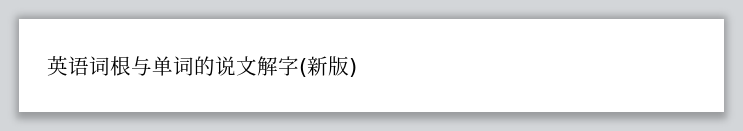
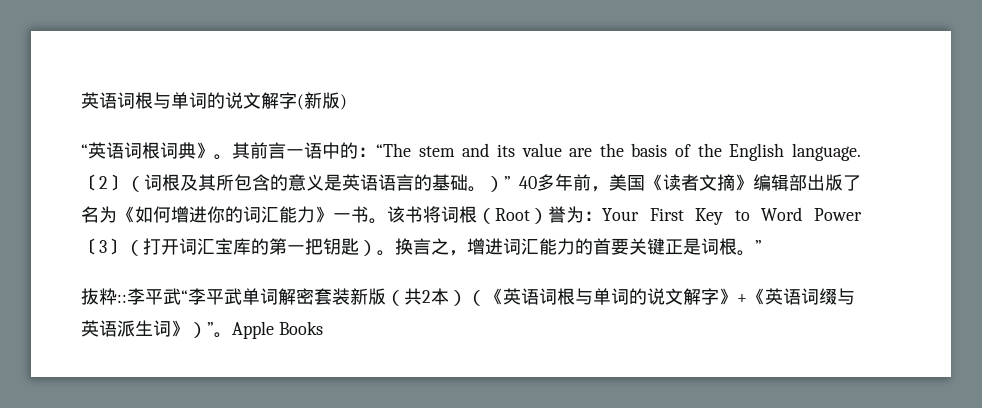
+ “英语词根词典》。其前言一语中的：“The stem and its value are the basis of the English language.〔2〕（词根及其所包含的意义是英语语言的基础。）” 40多年前，美国《读者文摘》编辑部出版了名为《如何增进你的词汇能力》一书。该书将词根（Root）誉为：Your First Key to Word Power〔3〕（打开词汇宝库的第一把钥匙）。换言之，增进词汇能力的首要关键正是词根。”
+ 抜粋::李平武“李平武单词解密套装新版（共2本）（《英语词根与单词的说文解字》+《英语词缀与英语派生词》）”。Apple Books

